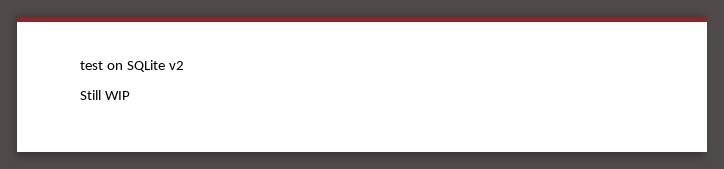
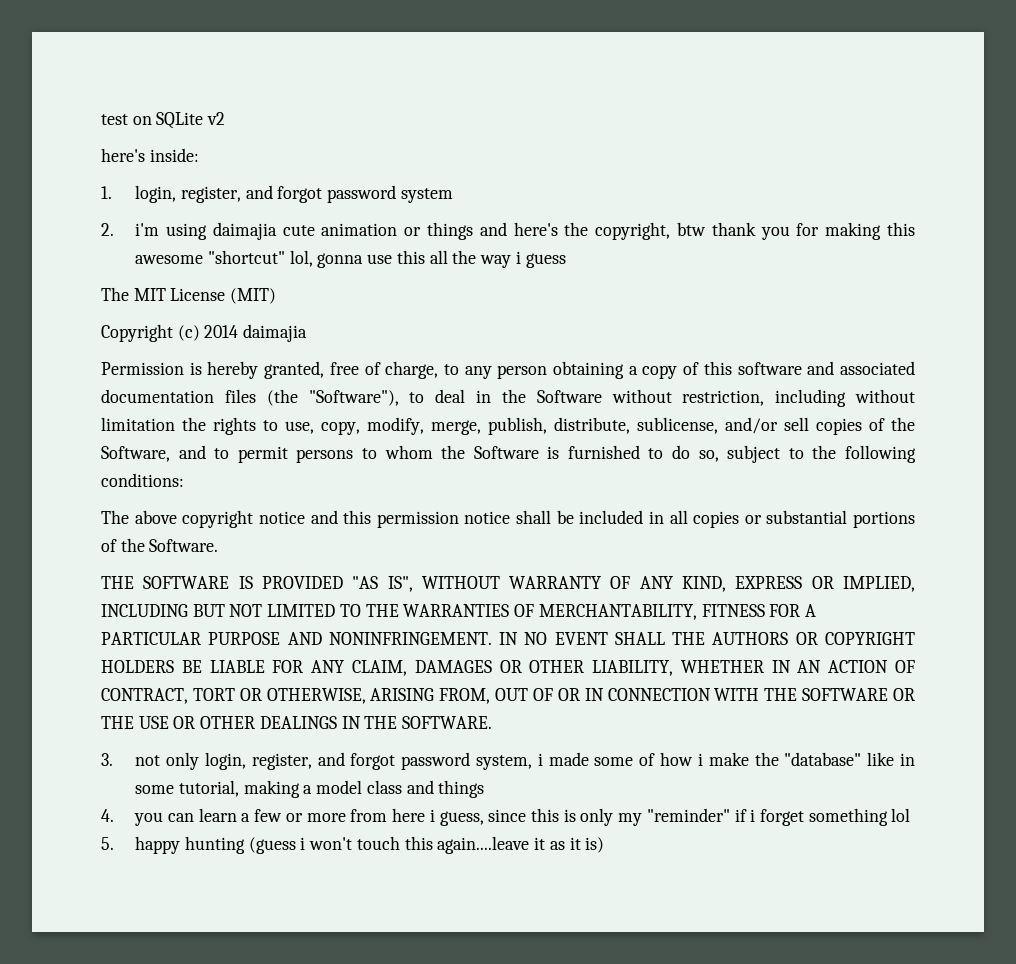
- Still WIP
+ here's inside:
+ 1. login, register, and forgot password system
+ 2. i'm using daimajia cute animation or things and here's the copyright, btw thank you for making this awesome "shortcut" lol, gonna use this all the way i guess
+ The MIT License (MIT)
+ Copyright (c) 2014 daimajia
+ Permission is hereby granted, free of charge, to any person obtaining a copy of this software and associated documentation files (the "Software"), to deal in the Software without restriction, including without limitation the rights to use, copy, modify, merge, publish, distribute, sublicense, and/or sell copies of the Software, and to permit persons to whom the Software is furnished to do so, subject to the following conditions:
+ The above copyright notice and this permission notice shall be included in all copies or substantial portions of the Software.
+ THE SOFTWARE IS PROVIDED "AS IS", WITHOUT WARRANTY OF ANY KIND, EXPRESS OR IMPLIED, INCLUDING BUT NOT LIMITED TO THE WARRANTIES OF MERCHANTABILITY, FITNESS FOR A PARTICULAR PURPOSE AND NONINFRINGEMENT. IN NO EVENT SHALL THE AUTHORS OR COPYRIGHT HOLDERS BE LIABLE FOR ANY CLAIM, DAMAGES OR OTHER LIABILITY, WHETHER IN AN ACTION OF CONTRACT, TORT OR OTHERWISE, ARISING FROM, OUT OF OR IN CONNECTION WITH THE SOFTWARE OR THE USE OR OTHER DEALINGS IN THE SOFTWARE.
+ 3. not only login, register, and forgot password system, i made some of how i make the "database" like in some tutorial, making a model class and things
+ 4. you can learn a few or more from here i guess, since this is only my "reminder" if i forget something lol
+ 5. happy hunting (guess i won't touch this again....leave it as it is)

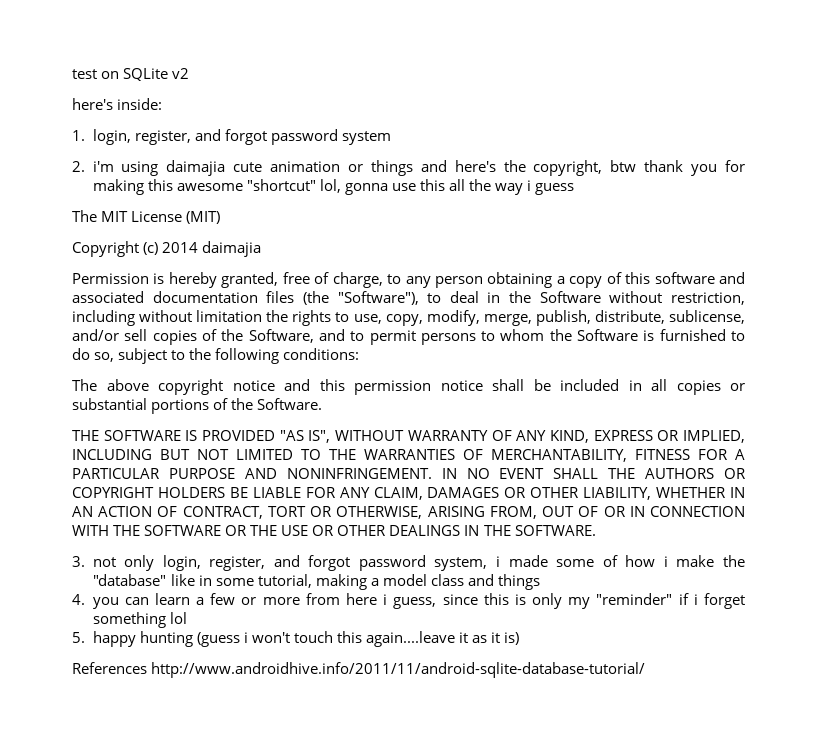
+ References http://www.androidhive.info/2011/11/android-sqlite-database-tutorial/

